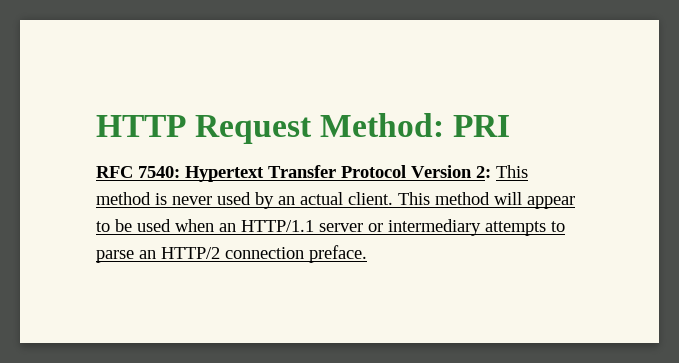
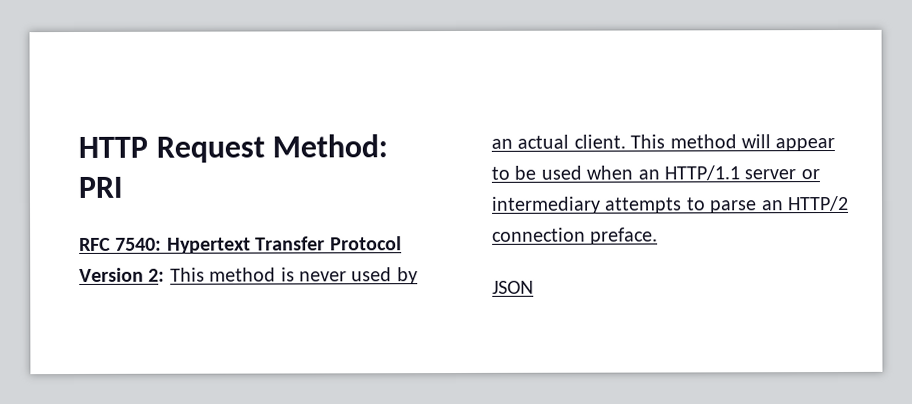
+ JSON

